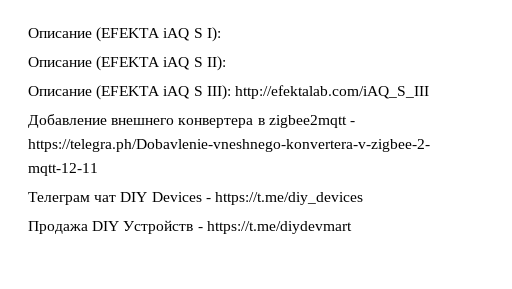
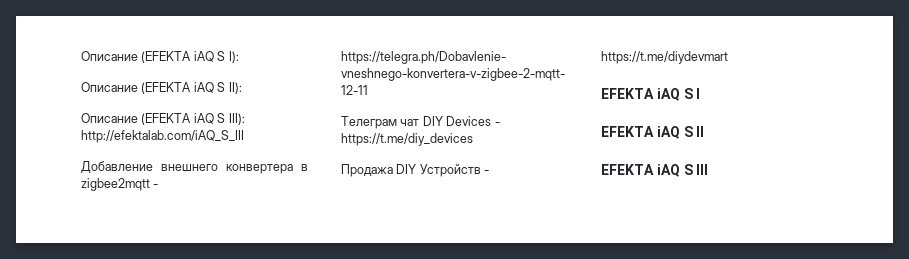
+ EFEKTA iAQ S I
+ EFEKTA iAQ S II
+ EFEKTA iAQ S III

